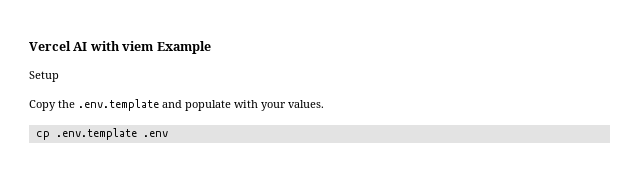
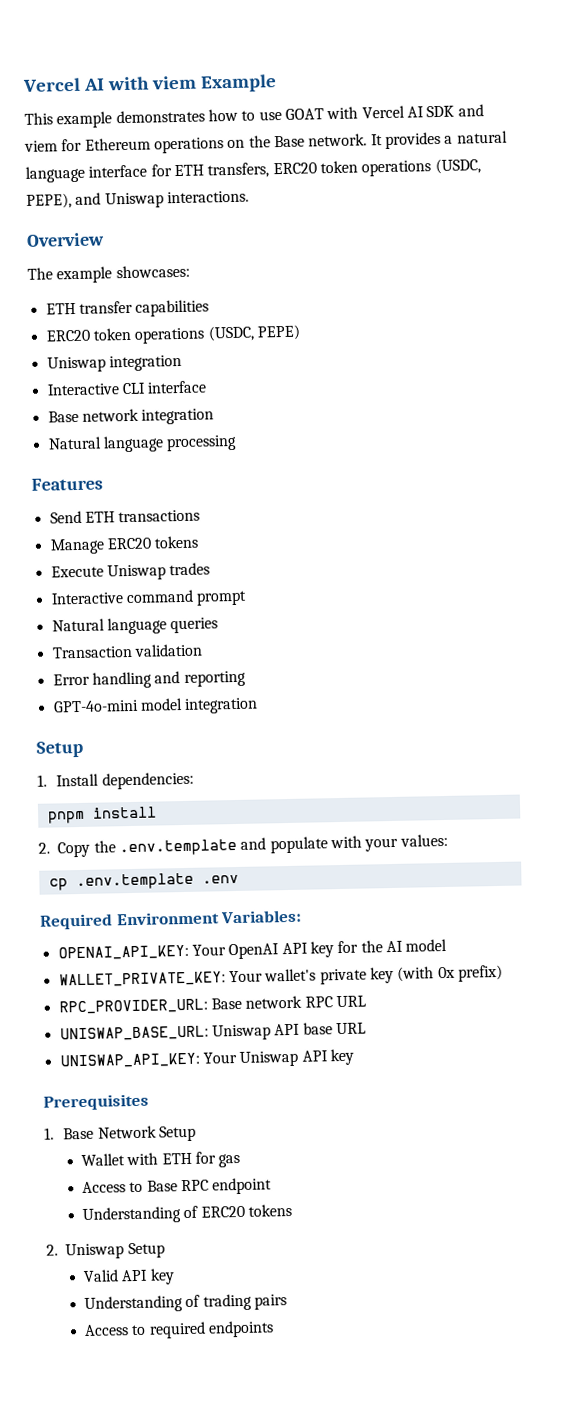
+ This example demonstrates how to use GOAT with Vercel AI SDK and viem for Ethereum operations on the Base network. It provides a natural language interface for ETH transfers, ERC20 token operations (USDC, PEPE), and Uniswap interactions.
+ Overview
+ The example showcases:
+ ETH transfer capabilities
+ ERC20 token operations (USDC, PEPE)
+ Uniswap integration
+ Interactive CLI interface
+ Base network integration
+ Natural language processing
+ Features
+ Send ETH transactions
+ Manage ERC20 tokens
+ Execute Uniswap trades
+ Interactive command prompt
+ Natural language queries
+ Transaction validation
+ Error handling and reporting
+ GPT-4o-mini model integration
  Setup
- Copy the .env.template and populate with your values.
+ 1. Install dependencies:
+ pnpm install
+ 2. Copy the .env.template and populate with your values:
+ Required Environment Variables:
+ OPENAI_API_KEY: Your OpenAI API key for the AI model
+ WALLET_PRIVATE_KEY: Your wallet's private key (with 0x prefix)
+ RPC_PROVIDER_URL: Base network RPC URL
+ UNISWAP_BASE_URL: Uniswap API base URL
+ UNISWAP_API_KEY: Your Uniswap API key
+ Prerequisites
+ 1. Base Network Setup
+ Wallet with ETH for gas
+ Access to Base RPC endpoint
+ Understanding of ERC20 tokens
+ 2. Uniswap Setup
+ Valid API key
+ Understanding of trading pairs
+ Access to required endpoints

